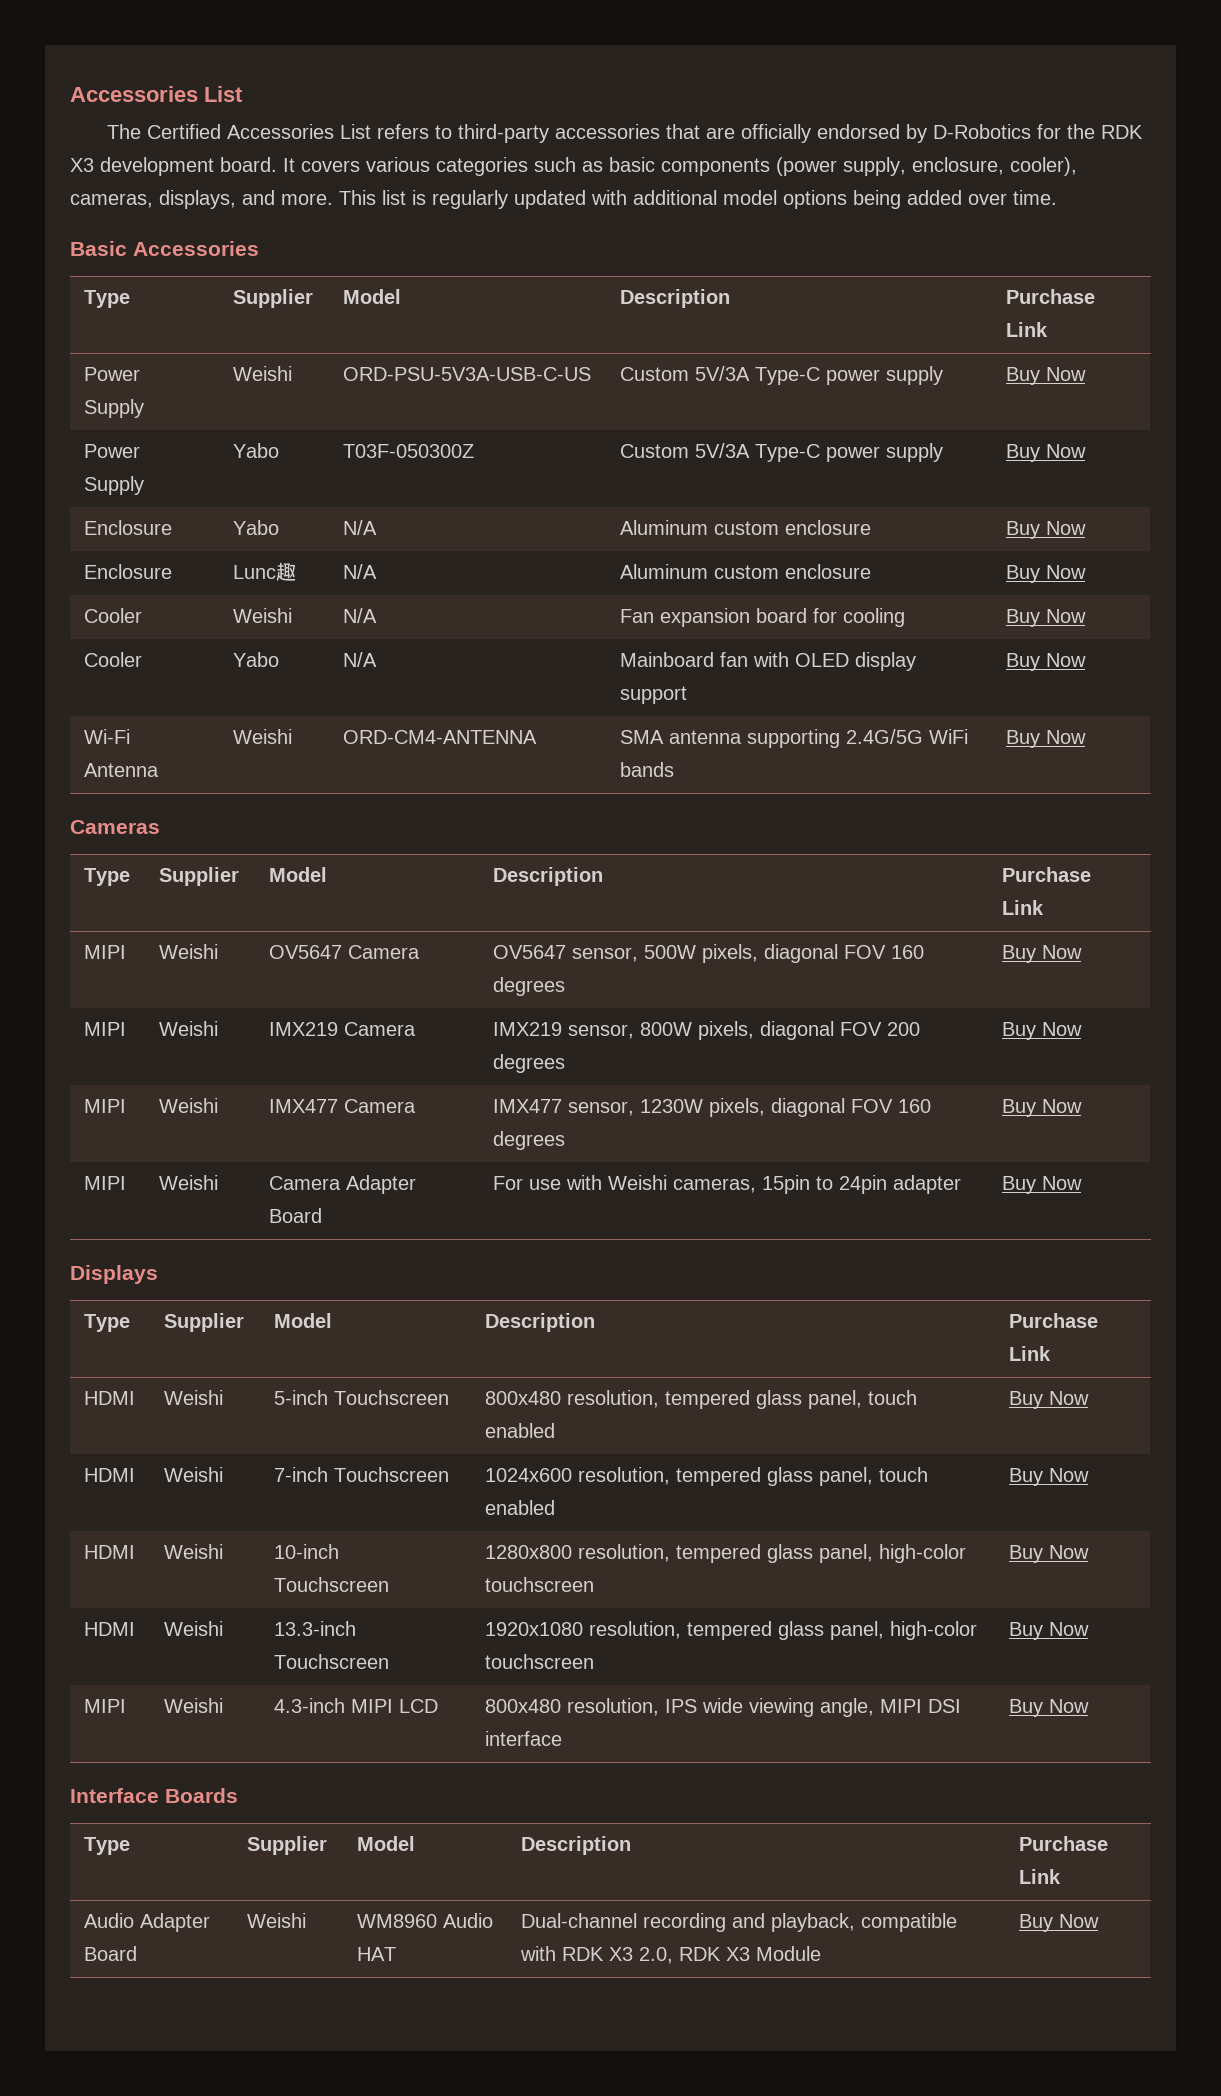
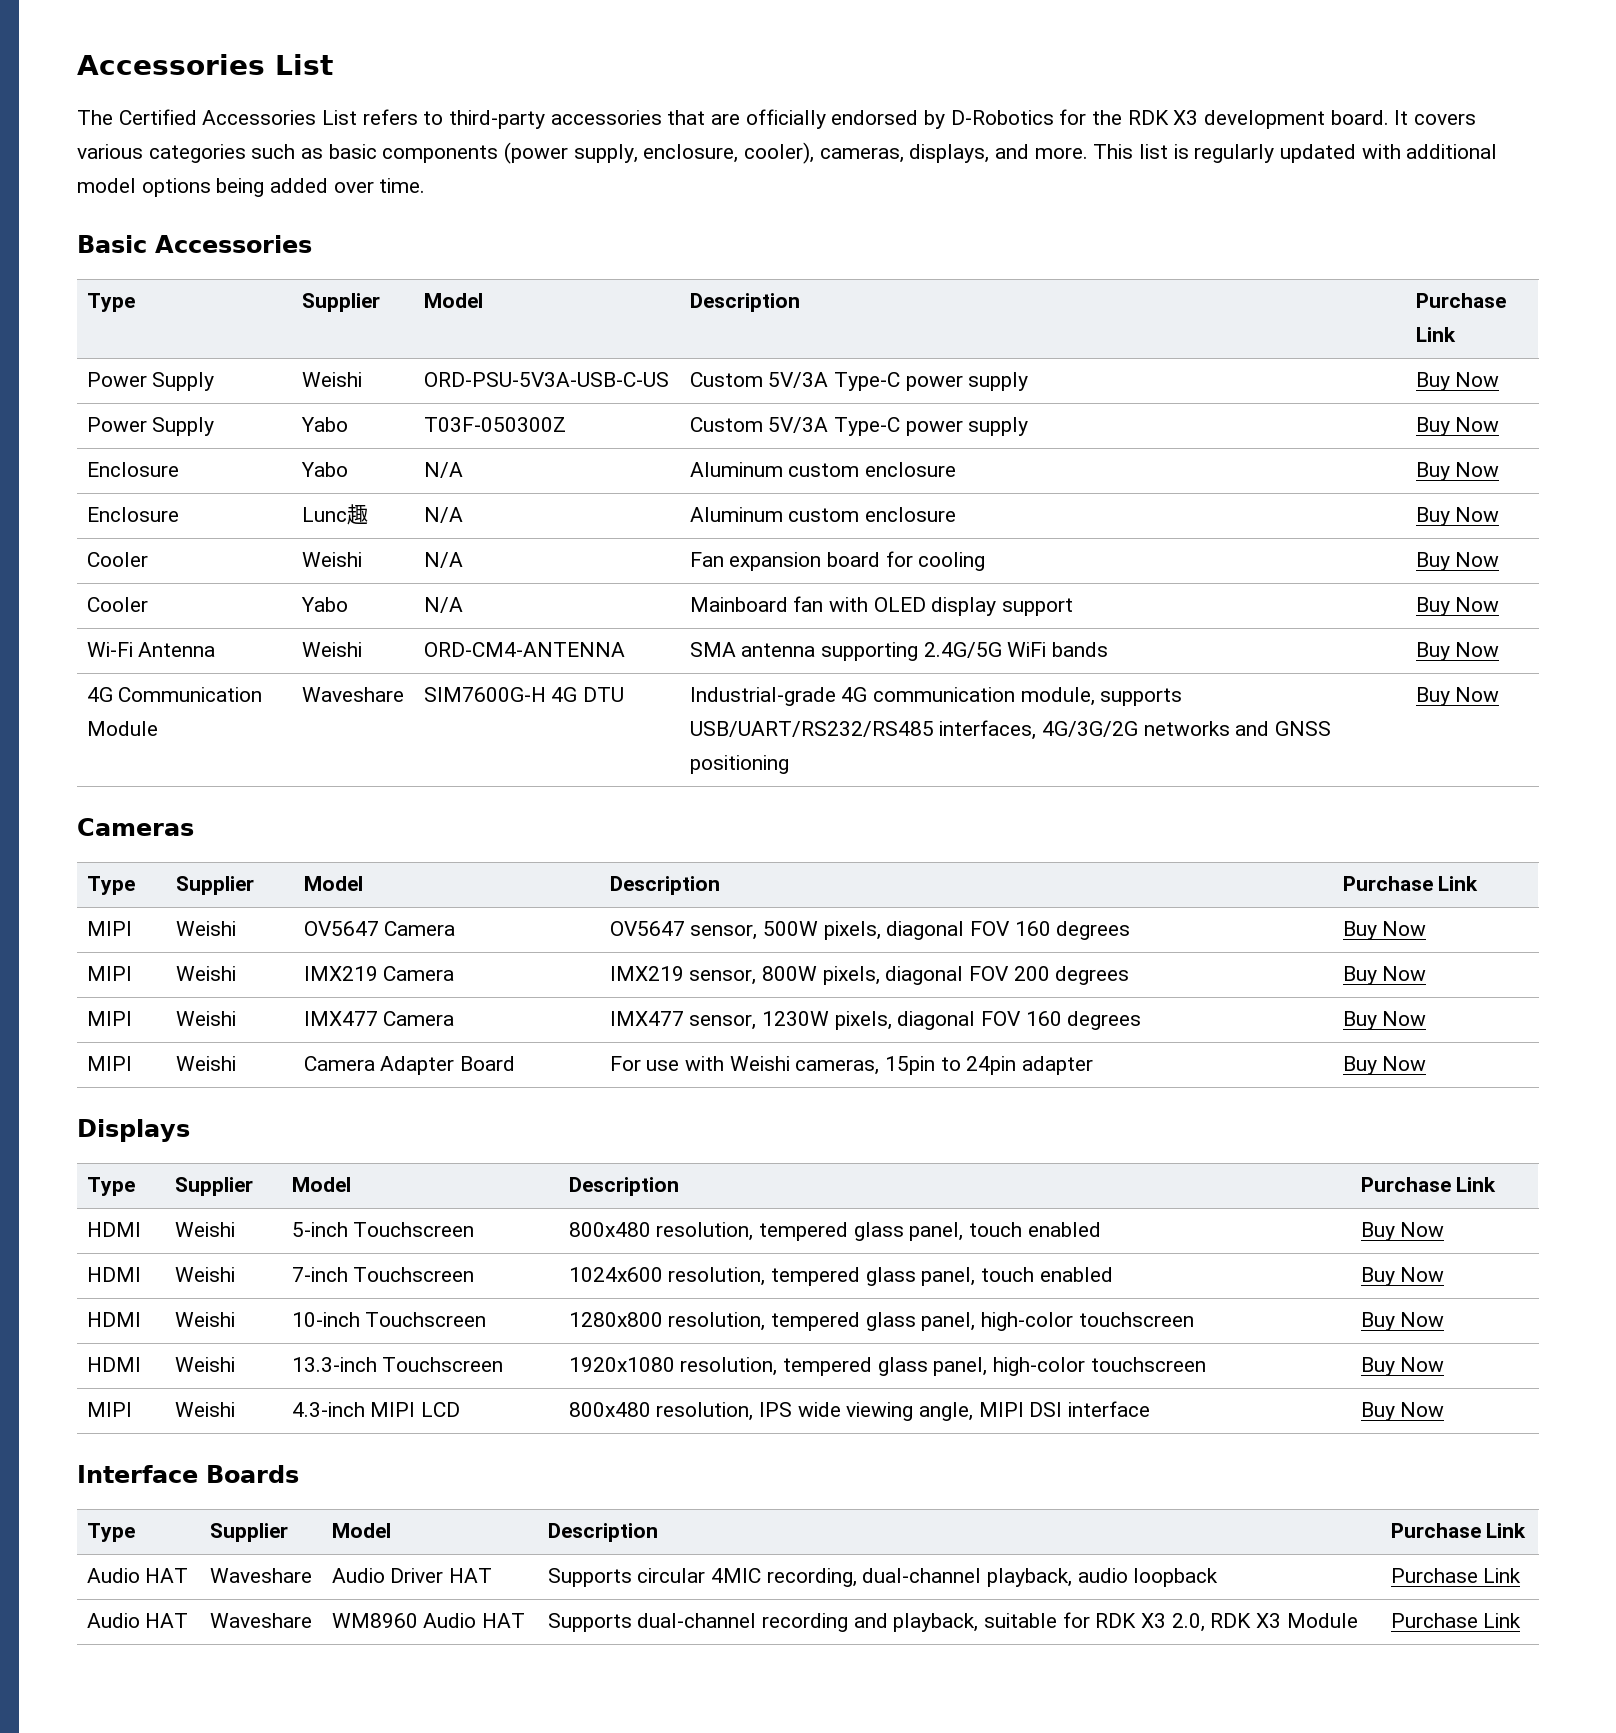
+ 4G Communication Module | Waveshare | SIM7600G-H 4G DTU | Industrial-grade 4G communication module, supports USB/UART/RS232/RS485 interfaces, 4G/3G/2G networks and GNSS positioning | Buy Now
- Audio Adapter Board | Weishi | WM8960 Audio HAT | Dual-channel recording and playback, compatible with RDK X3 2.0, RDK X3 Module | Buy Now
+ Audio HAT | Waveshare | Audio Driver HAT | Supports circular 4MIC recording, dual-channel playback, audio loopback | Purchase Link
+ Audio HAT | Waveshare | WM8960 Audio HAT | Supports dual-channel recording and playback, suitable for RDK X3 2.0, RDK X3 Module | Purchase Link

